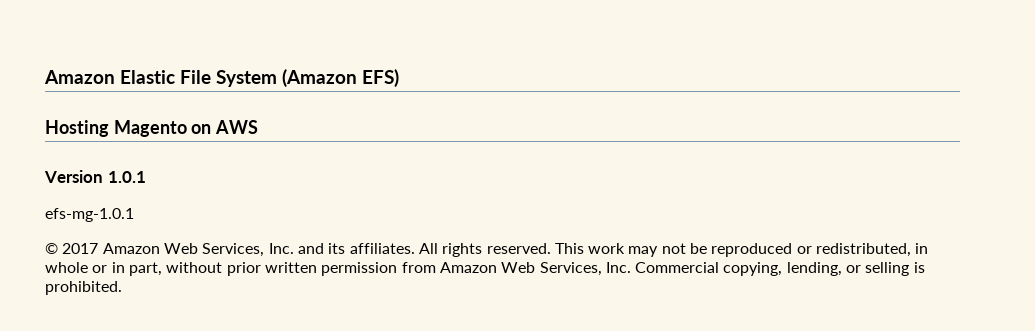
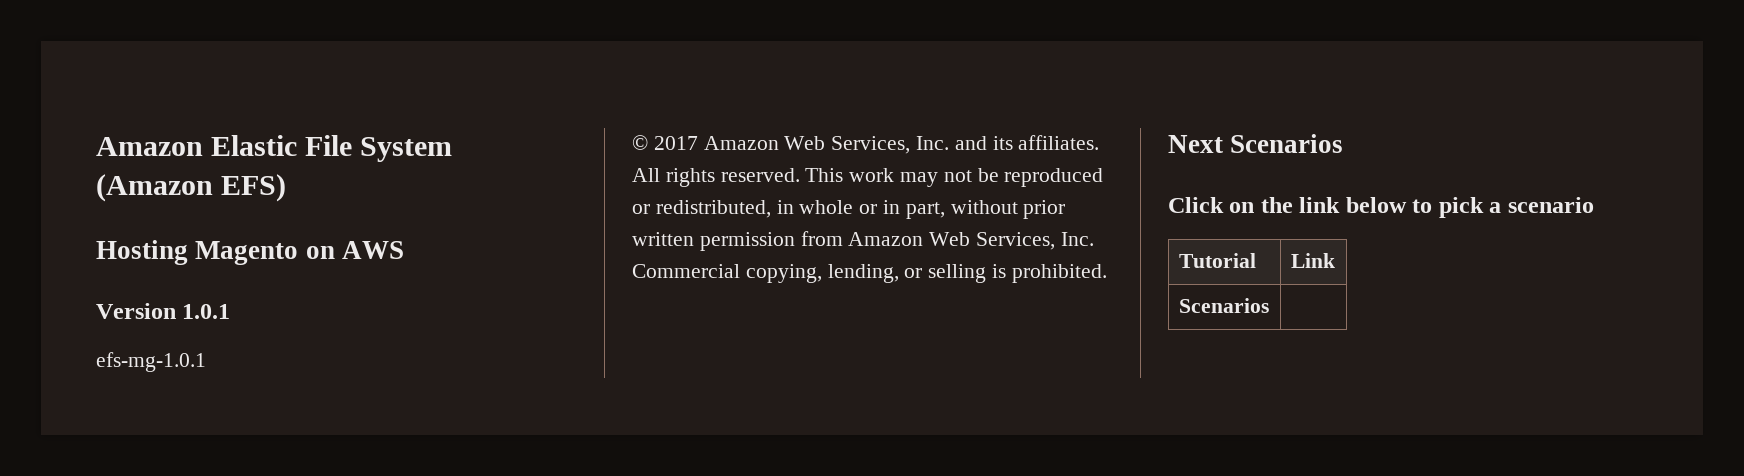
+ Next Scenarios
+ Click on the link below to pick a scenario
+ Tutorial | Link
+ Scenarios |

